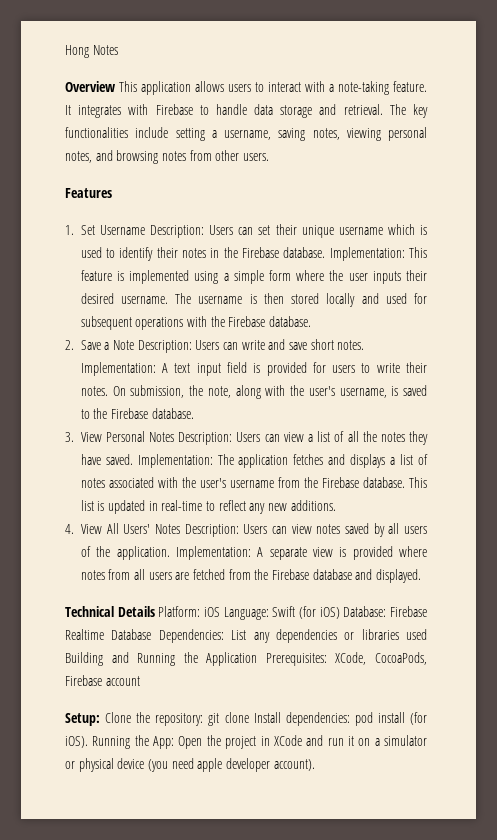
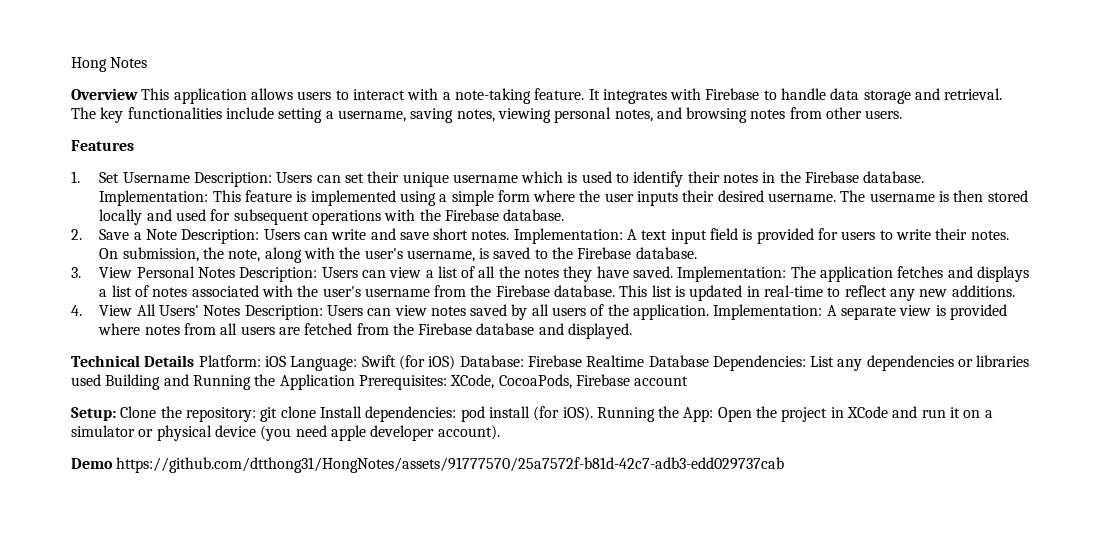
+ Demo https://github.com/dtthong31/HongNotes/assets/91777570/25a7572f-b81d-42c7-adb3-edd029737cab

